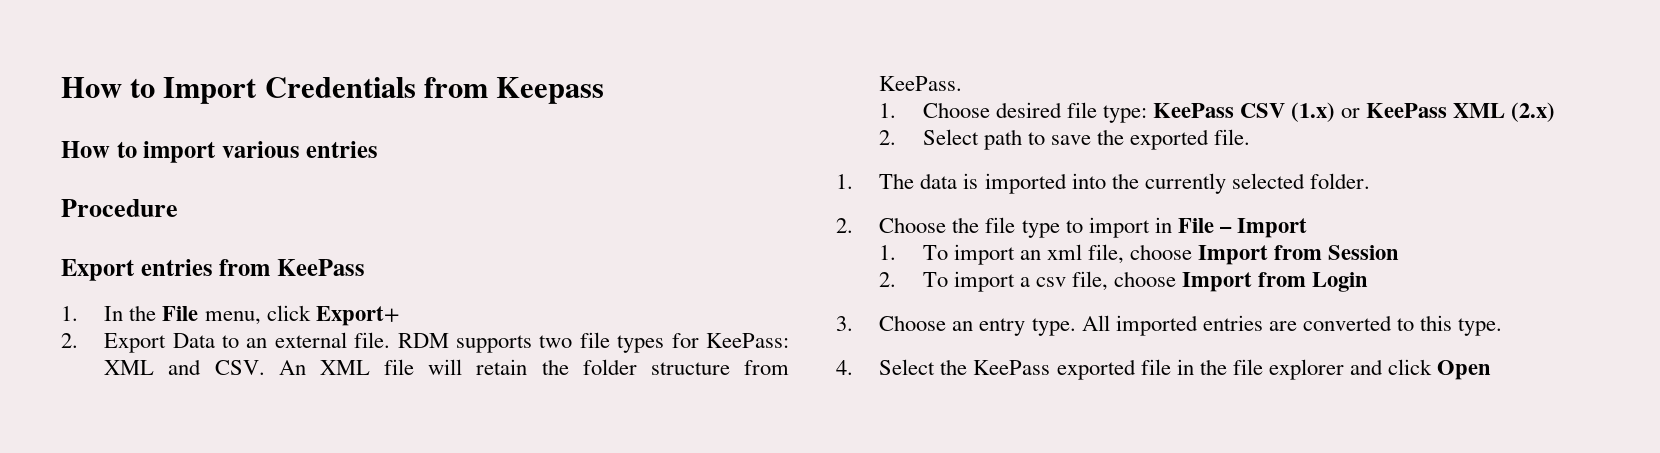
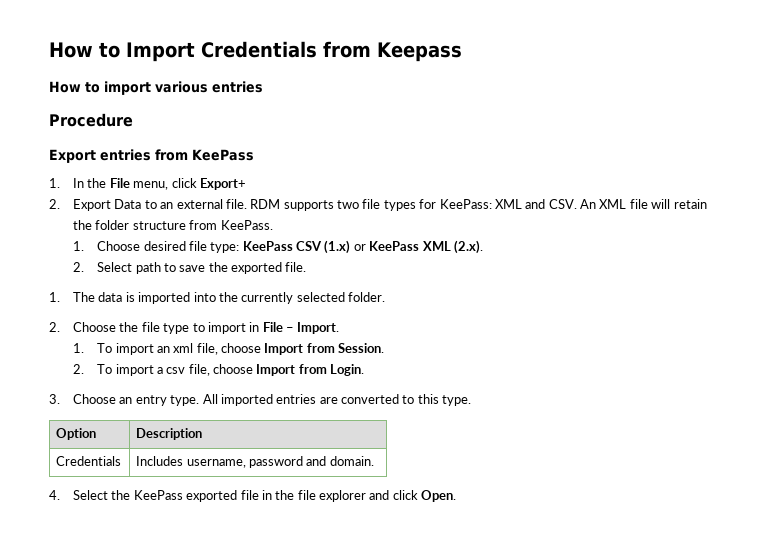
- 1. Choose desired file type: KeePass CSV (1.x) or KeePass XML (2.x)
+ 1. Choose desired file type: KeePass CSV (1.x) or KeePass XML (2.x).
- 2. Choose the file type to import in File – Import
+ 2. Choose the file type to import in File – Import.
- 1. To import an xml file, choose Import from Session
+ 1. To import an xml file, choose Import from Session.
- 2. To import a csv file, choose Import from Login
+ 2. To import a csv file, choose Import from Login.
+ Option | Description
+ Credentials | Includes username, password and domain.
- 4. Select the KeePass exported file in the file explorer and click Open
+ 4. Select the KeePass exported file in the file explorer and click Open.

